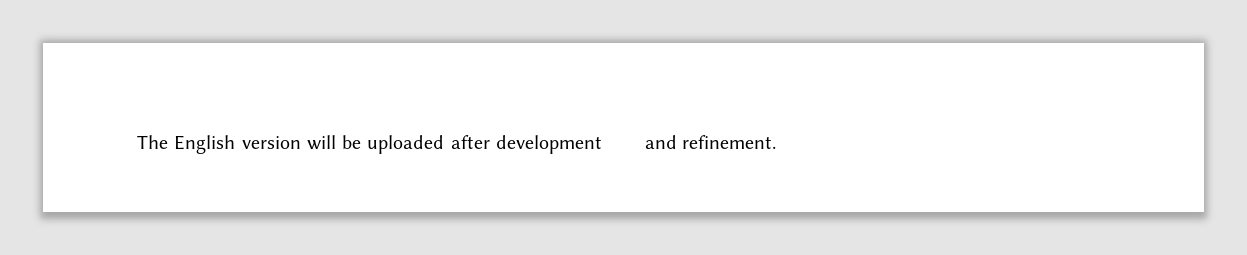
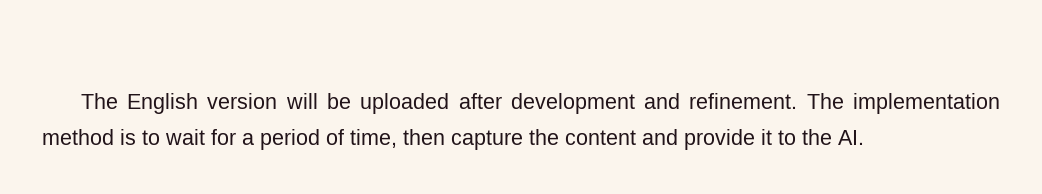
+ The implementation method is to wait for a period of time, then capture the content and provide it to the AI.

